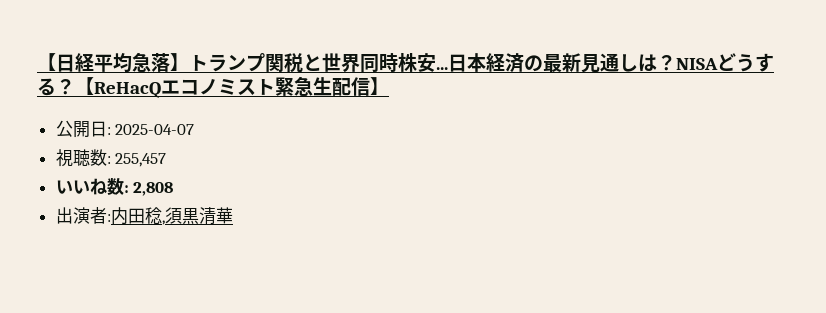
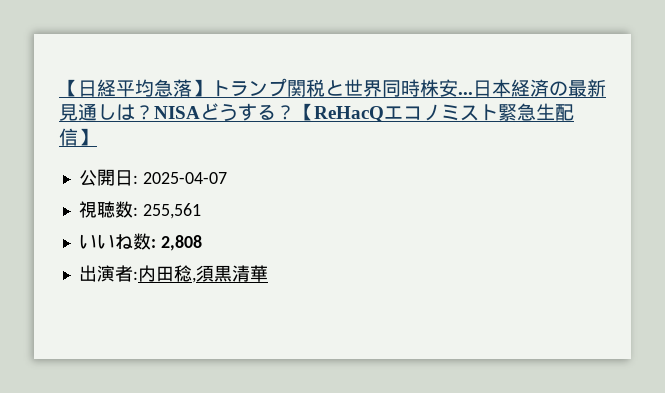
- 視聴数: 255,457
+ 視聴数: 255,561

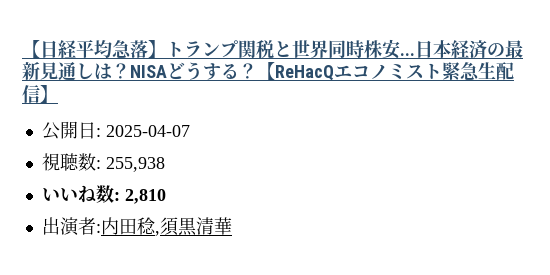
- 視聴数: 255,561
+ 視聴数: 255,938
- いいね数: 2,808
+ いいね数: 2,810

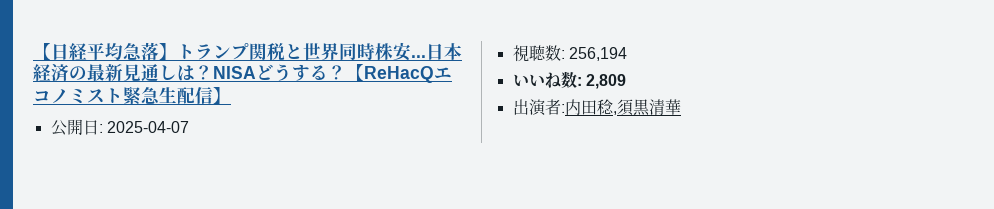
- 視聴数: 255,938
+ 視聴数: 256,194
- いいね数: 2,810
+ いいね数: 2,809

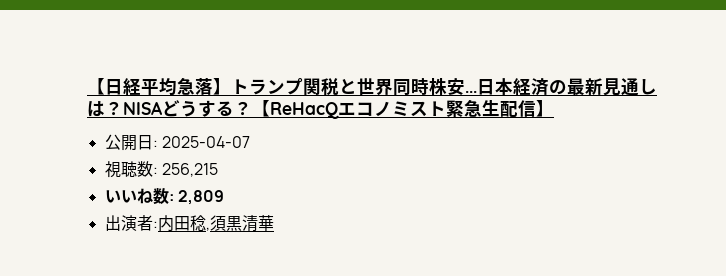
- 視聴数: 256,194
+ 視聴数: 256,215

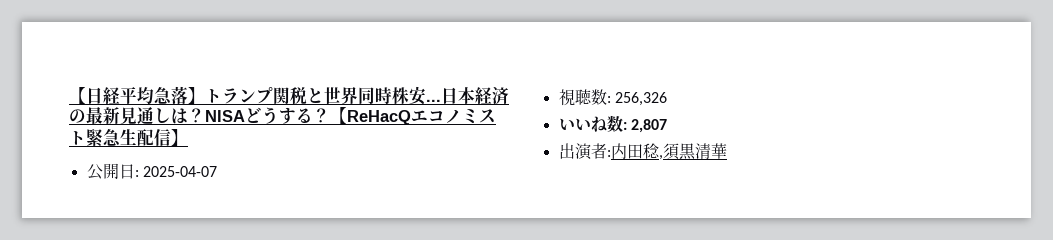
- 視聴数: 256,215
+ 視聴数: 256,326
- いいね数: 2,809
+ いいね数: 2,807

